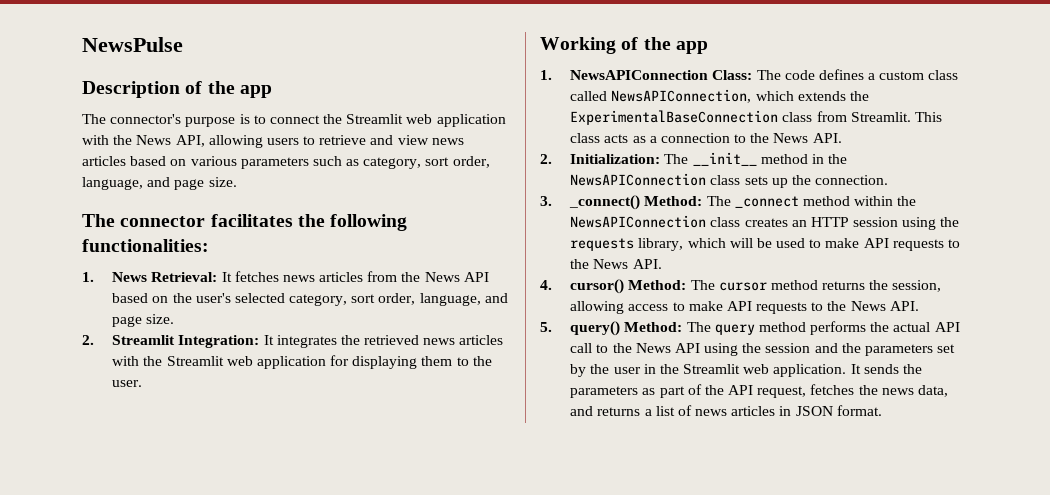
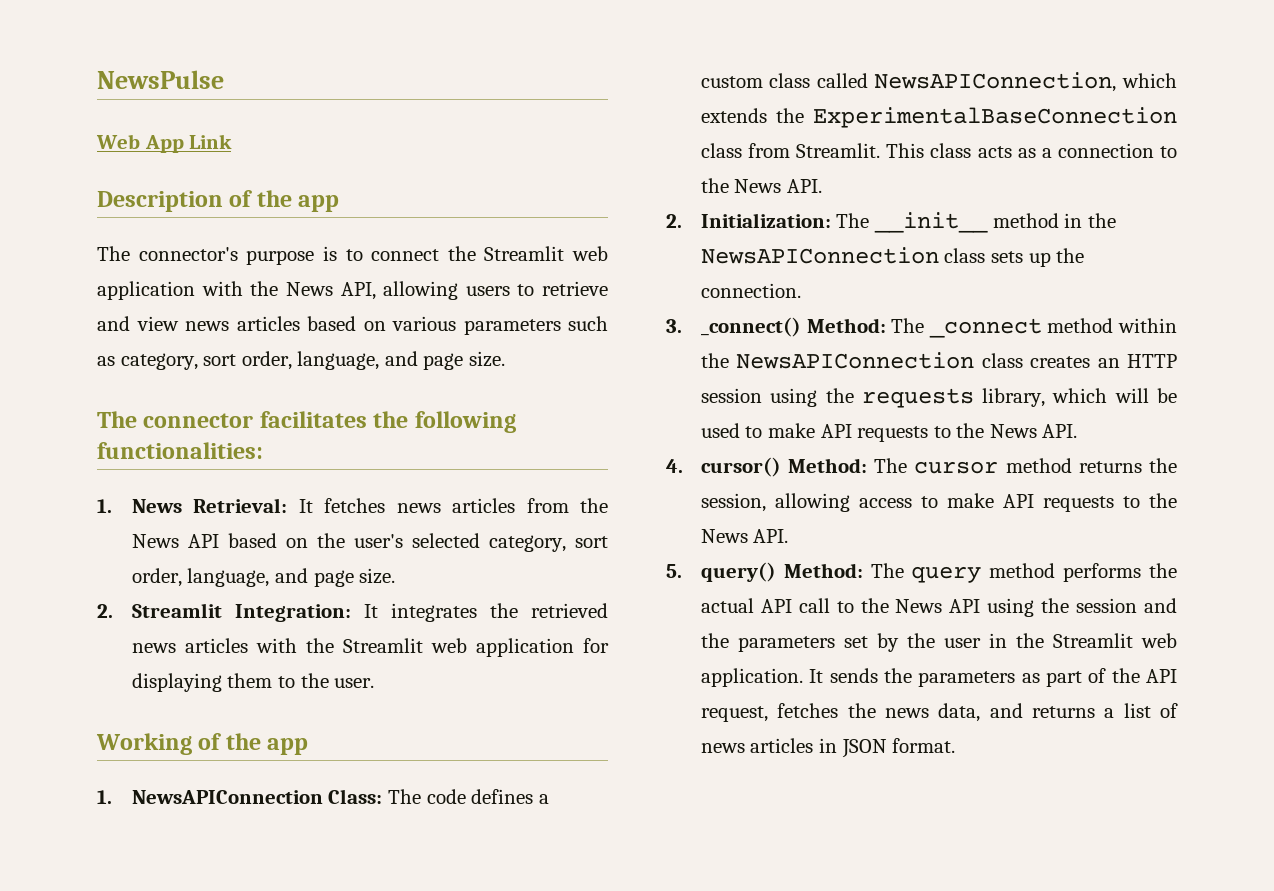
+ Web App Link

